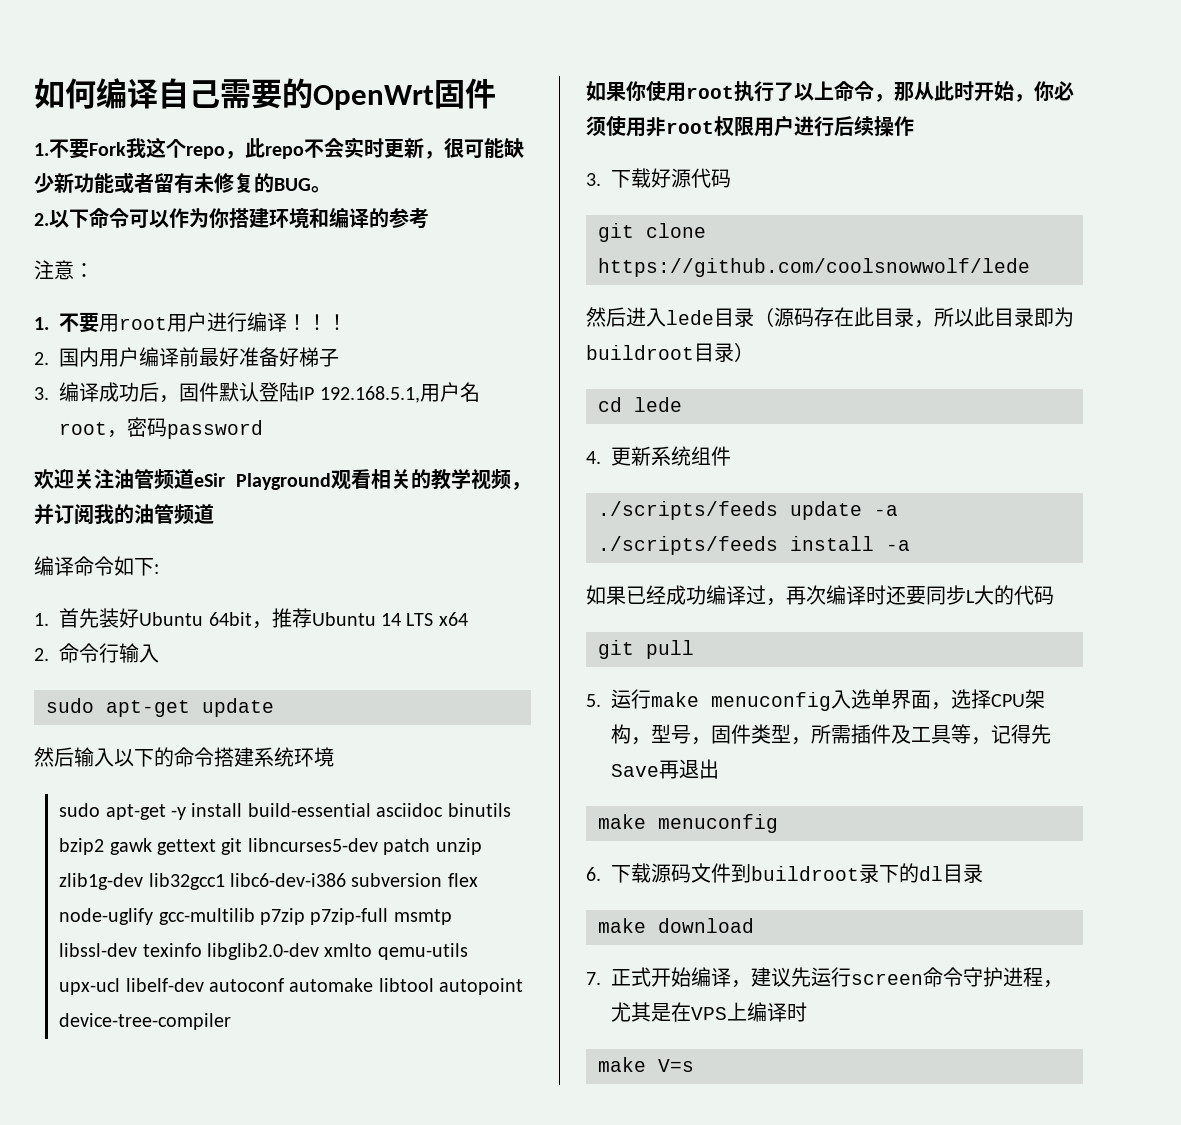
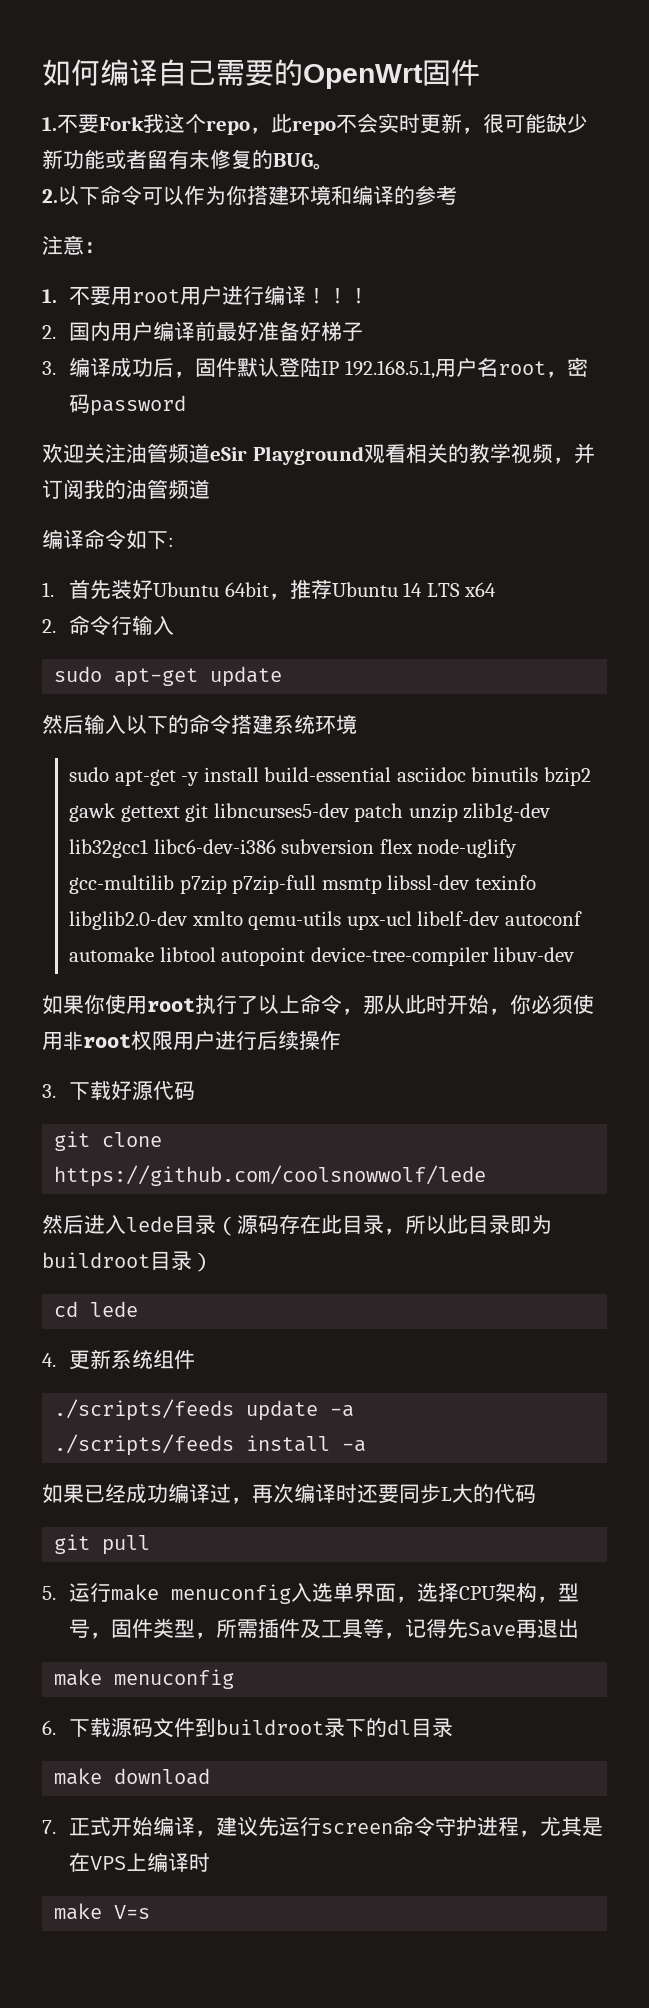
- sudo apt-get -y install build-essential asciidoc binutils bzip2 gawk gettext git libncurses5-dev patch unzip zlib1g-dev lib32gcc1 libc6-dev-i386 subversion flex node-uglify gcc-multilib p7zip p7zip-full msmtp libssl-dev texinfo libglib2.0-dev xmlto qemu-utils upx-ucl libelf-dev autoconf automake libtool autopoint device-tree-compiler
+ sudo apt-get -y install build-essential asciidoc binutils bzip2 gawk gettext git libncurses5-dev patch unzip zlib1g-dev lib32gcc1 libc6-dev-i386 subversion flex node-uglify gcc-multilib p7zip p7zip-full msmtp libssl-dev texinfo libglib2.0-dev xmlto qemu-utils upx-ucl libelf-dev autoconf automake libtool autopoint device-tree-compiler libuv-dev

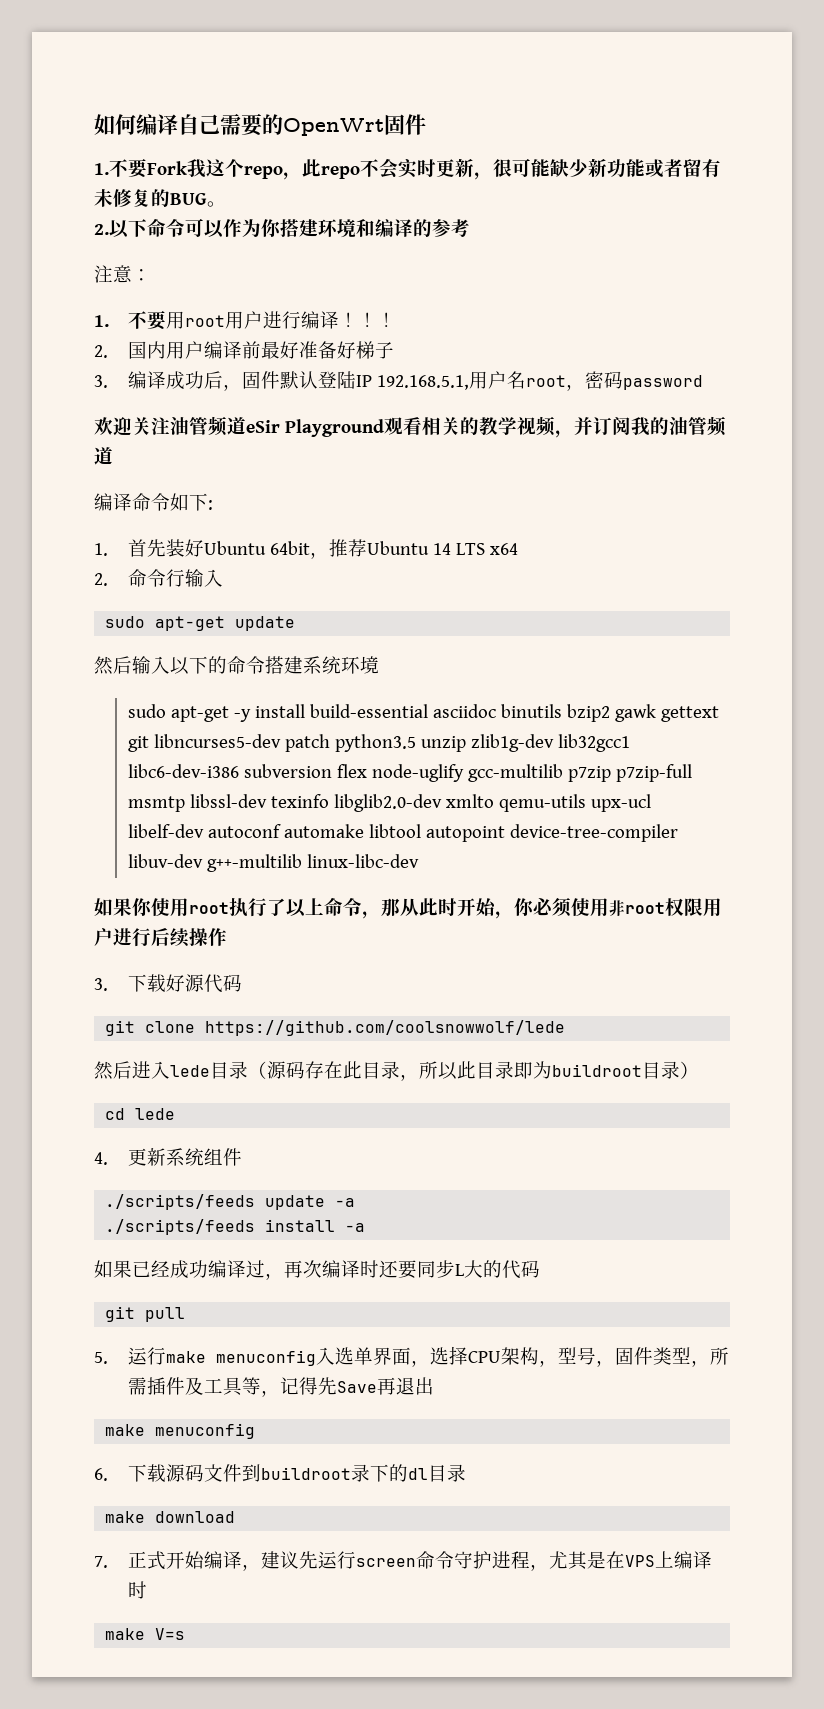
- sudo apt-get -y install build-essential asciidoc binutils bzip2 gawk gettext git libncurses5-dev patch unzip zlib1g-dev lib32gcc1 libc6-dev-i386 subversion flex node-uglify gcc-multilib p7zip p7zip-full msmtp libssl-dev texinfo libglib2.0-dev xmlto qemu-utils upx-ucl libelf-dev autoconf automake libtool autopoint device-tree-compiler libuv-dev
+ sudo apt-get -y install build-essential asciidoc binutils bzip2 gawk gettext git libncurses5-dev patch python3.5 unzip zlib1g-dev lib32gcc1 libc6-dev-i386 subversion flex node-uglify gcc-multilib p7zip p7zip-full msmtp libssl-dev texinfo libglib2.0-dev xmlto qemu-utils upx-ucl libelf-dev autoconf automake libtool autopoint device-tree-compiler libuv-dev g++-multilib linux-libc-dev

